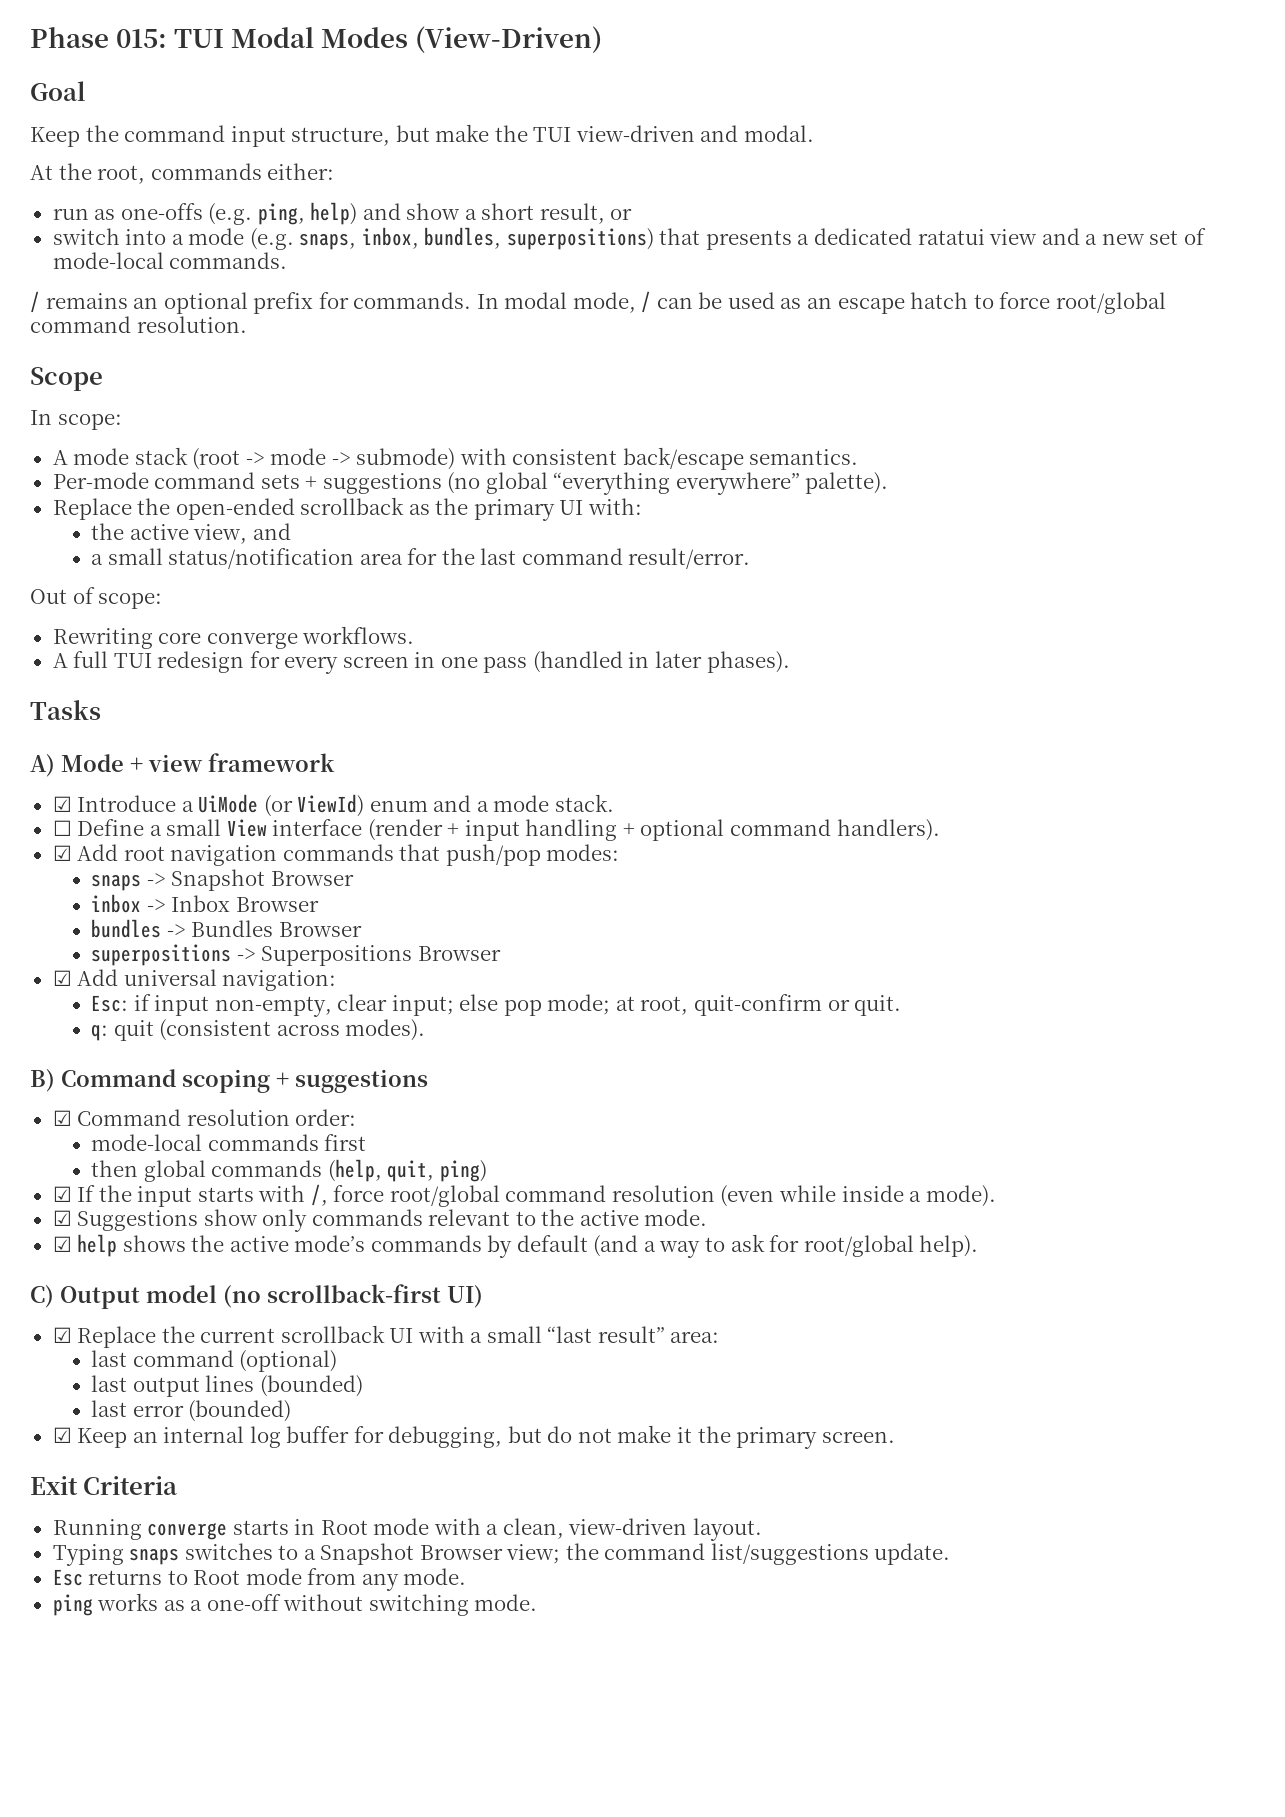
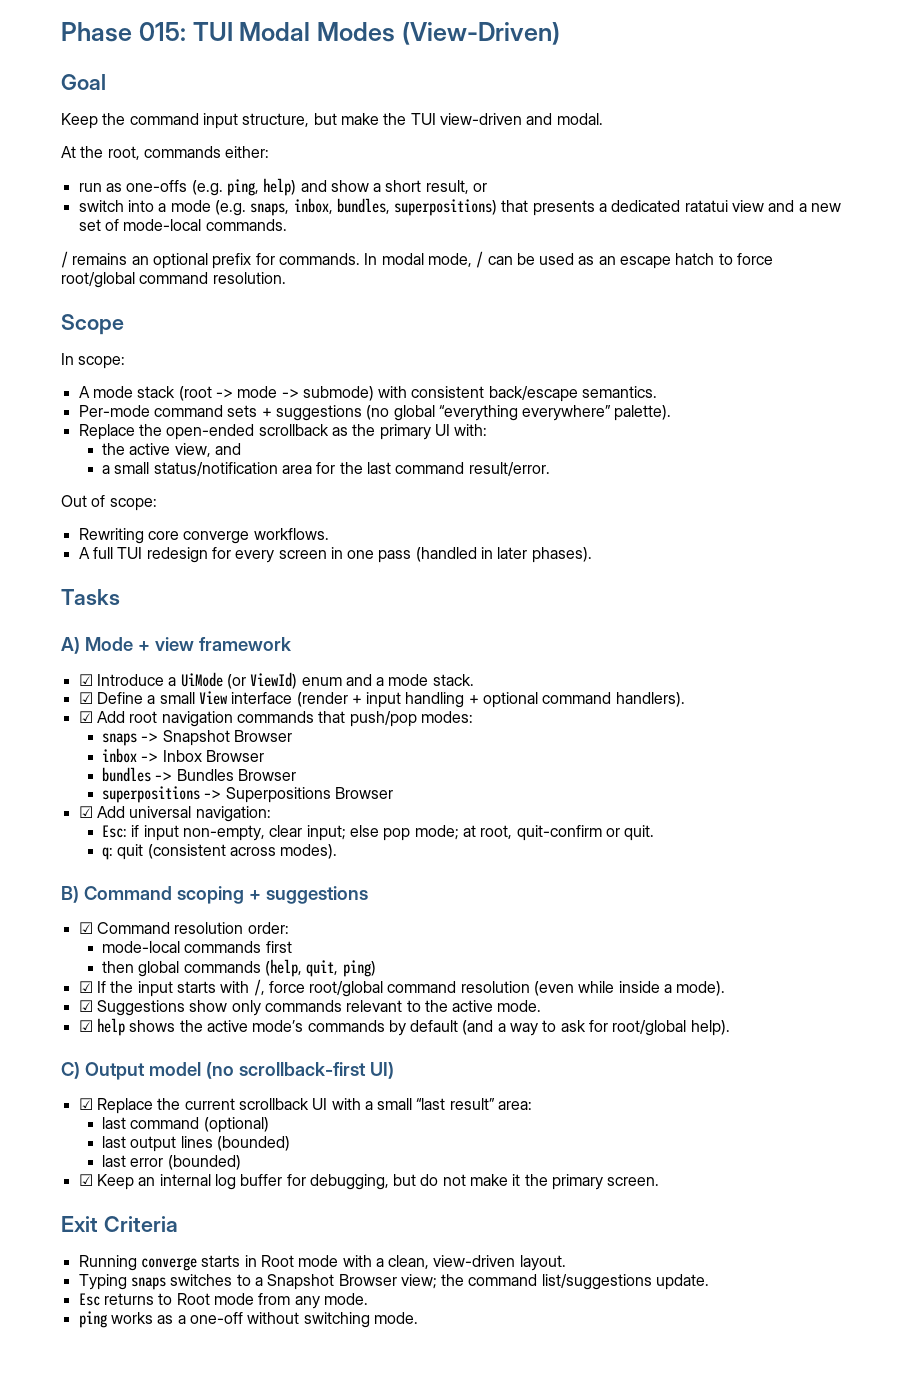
- ☐ Define a small View interface (render + input handling + optional command handlers).
+ ☑ Define a small View interface (render + input handling + optional command handlers).

